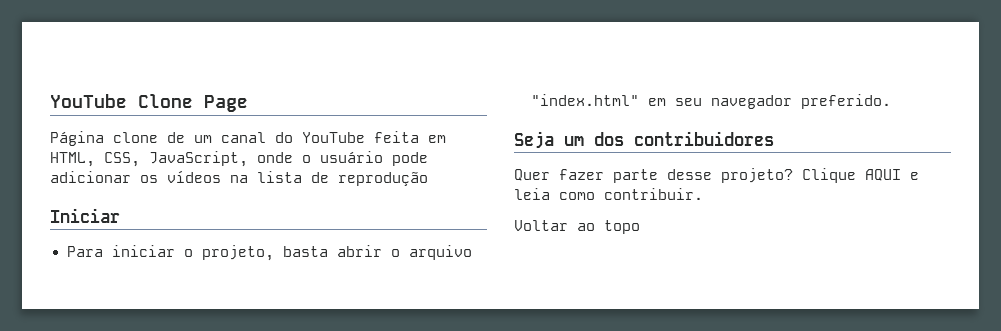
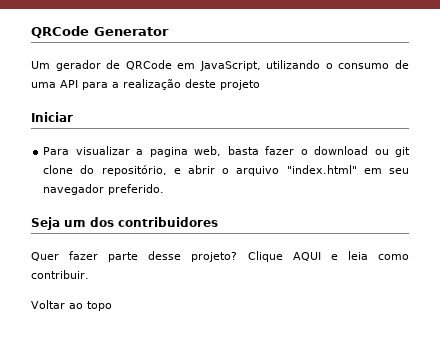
- YouTube Clone Page
- Página clone de um canal do YouTube feita em HTML, CSS, JavaScript, onde o usuário pode adicionar os vídeos na lista de reprodução
+ QRCode Generator
+ Um gerador de QRCode em JavaScript, utilizando o consumo de uma API para a realização deste projeto
  Iniciar
- Para iniciar o projeto, basta abrir o arquivo "index.html" em seu navegador preferido.
+ Para visualizar a pagina web, basta fazer o download ou git clone do repositório, e abrir o arquivo "index.html" em seu navegador preferido.

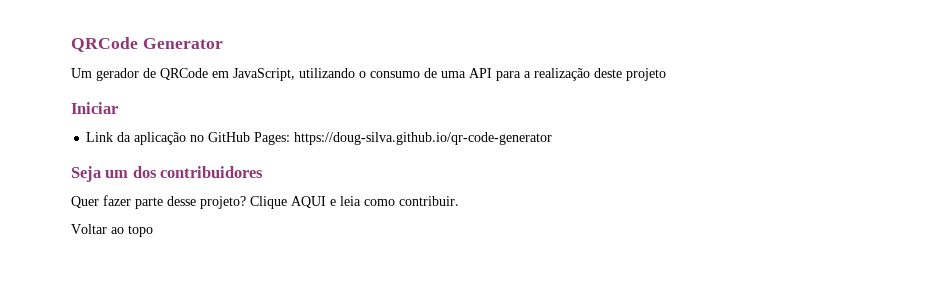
- Para visualizar a pagina web, basta fazer o download ou git clone do repositório, e abrir o arquivo "index.html" em seu navegador preferido.
+ Link da aplicação no GitHub Pages: https://doug-silva.github.io/qr-code-generator

